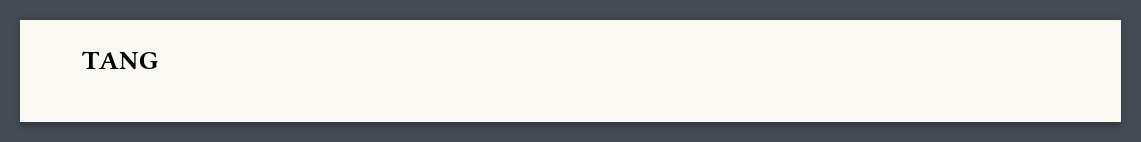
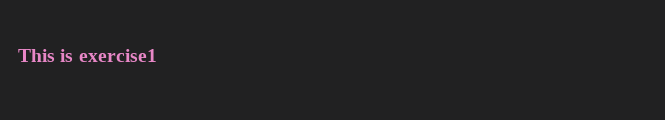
- TANG
+ This is exercise1

